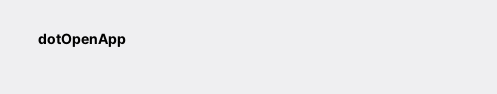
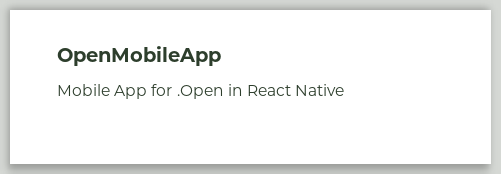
- dotOpenApp
+ OpenMobileApp
+ Mobile App for .Open in React Native

